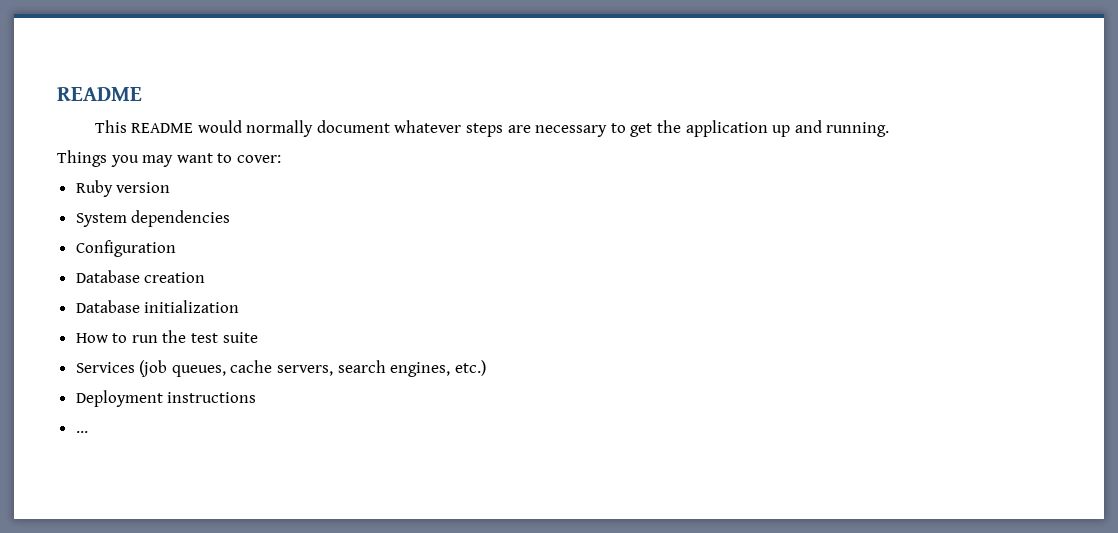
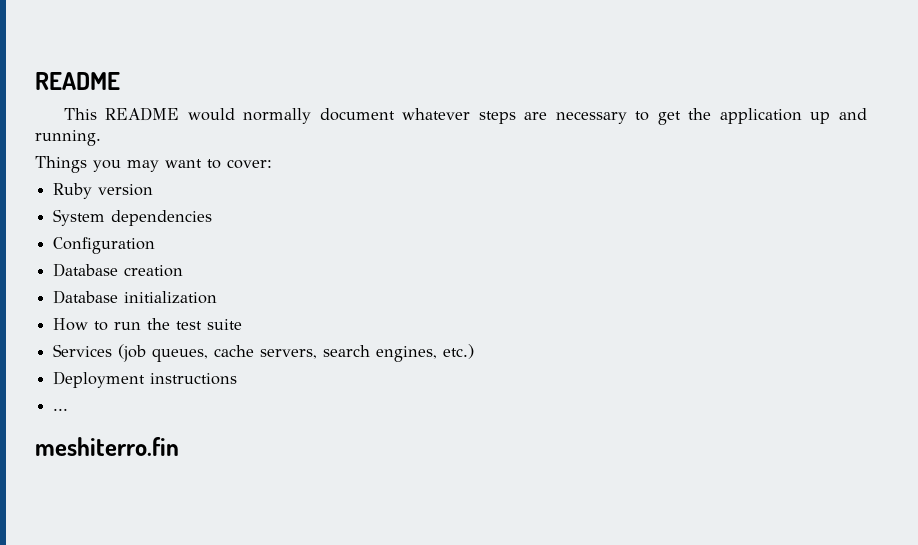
+ meshiterro.fin

